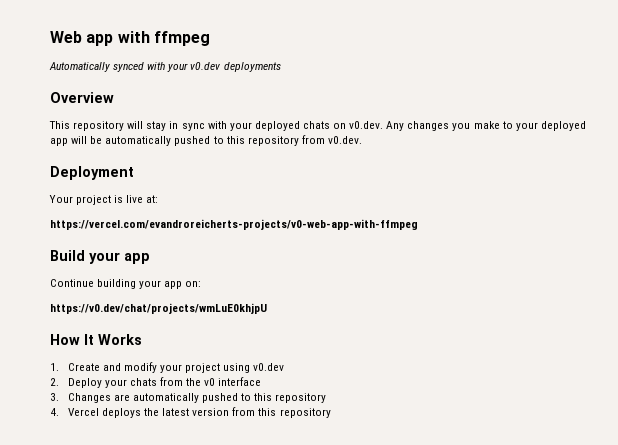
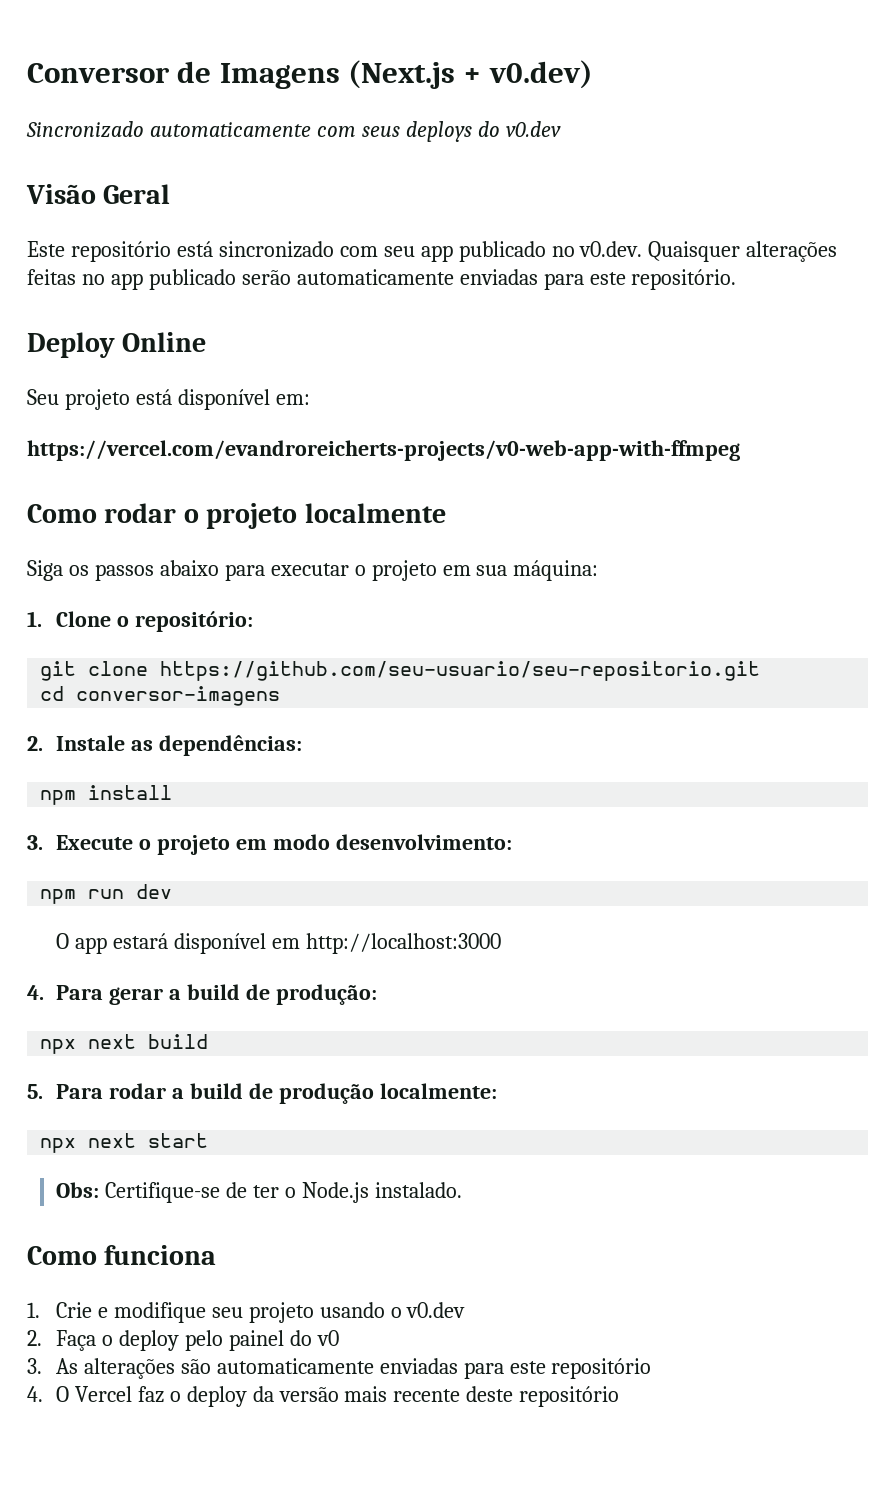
- Web app with ffmpeg
- Automatically synced with your v0.dev deployments
- Overview
- This repository will stay in sync with your deployed chats on v0.dev. Any changes you make to your deployed app will be automatically pushed to this repository from v0.dev.
- Deployment
- Your project is live at:
+ Conversor de Imagens (Next.js + v0.dev)
+ Sincronizado automaticamente com seus deploys do v0.dev
+ Visão Geral
+ Este repositório está sincronizado com seu app publicado no v0.dev. Quaisquer alterações feitas no app publicado serão automaticamente enviadas para este repositório.
+ Deploy Online
+ Seu projeto está disponível em:
  https://vercel.com/evandroreicherts-projects/v0-web-app-with-ffmpeg
- Build your app
- Continue building your app on:
- https://v0.dev/chat/projects/wmLuE0khjpU
- How It Works
- 1. Create and modify your project using v0.dev
- 2. Deploy your chats from the v0 interface
- 3. Changes are automatically pushed to this repository
- 4. Vercel deploys the latest version from this repository
+ Como rodar o projeto localmente
+ Siga os passos abaixo para executar o projeto em sua máquina:
+ 1. Clone o repositório:
+ git clone https://github.com/seu-usuario/seu-repositorio.git
+ cd conversor-imagens
+ 2. Instale as dependências:
+ npm install
+ 3. Execute o projeto em modo desenvolvimento:
+ npm run dev
+ O app estará disponível em http://localhost:3000
+ 4. Para gerar a build de produção:
+ npx next build
+ 5. Para rodar a build de produção localmente:
+ npx next start
+ Obs: Certifique-se de ter o Node.js instalado.
+ Como funciona
+ 1. Crie e modifique seu projeto usando o v0.dev
+ 2. Faça o deploy pelo painel do v0
+ 3. As alterações são automaticamente enviadas para este repositório
+ 4. O Vercel faz o deploy da versão mais recente deste repositório

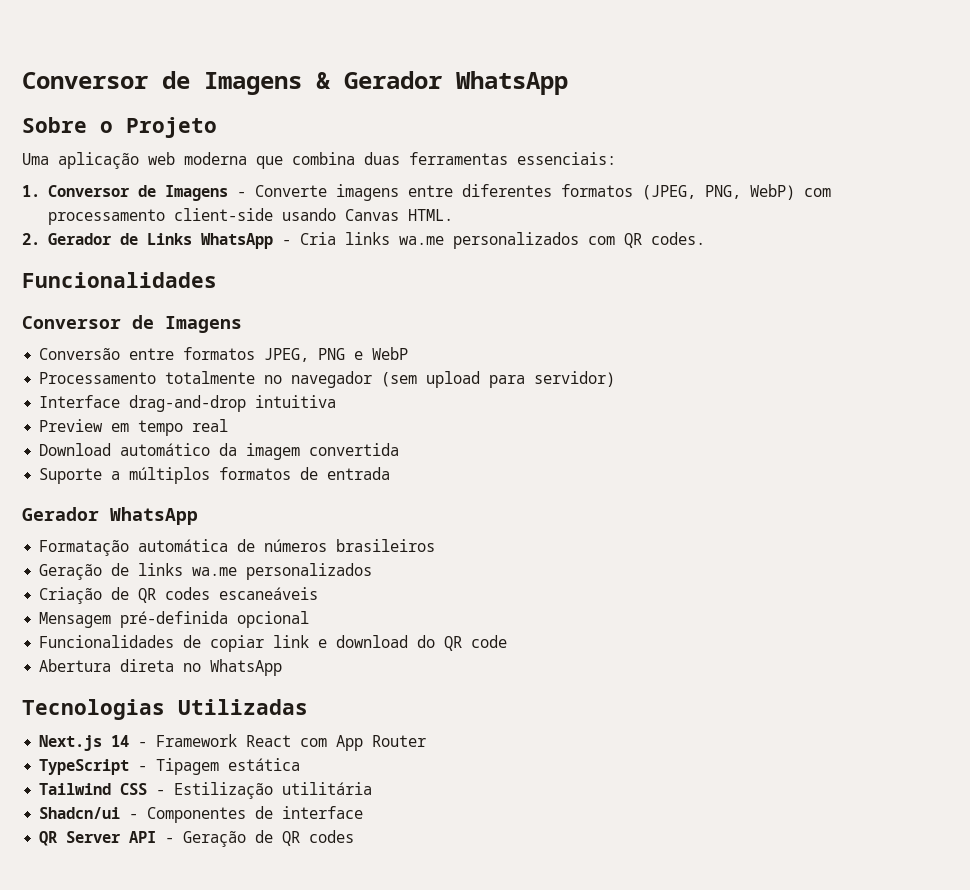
- Conversor de Imagens (Next.js + v0.dev)
- Sincronizado automaticamente com seus deploys do v0.dev
- Visão Geral
- Este repositório está sincronizado com seu app publicado no v0.dev. Quaisquer alterações feitas no app publicado serão automaticamente enviadas para este repositório.
- Deploy Online
- Seu projeto está disponível em:
- https://vercel.com/evandroreicherts-projects/v0-web-app-with-ffmpeg
- Como rodar o projeto localmente
- Siga os passos abaixo para executar o projeto em sua máquina:
- 1. Clone o repositório:
- git clone https://github.com/seu-usuario/seu-repositorio.git
- cd conversor-imagens
- 2. Instale as dependências:
- npm install
- 3. Execute o projeto em modo desenvolvimento:
- npm run dev
- O app estará disponível em http://localhost:3000
- 4. Para gerar a build de produção:
- npx next build
- 5. Para rodar a build de produção localmente:
- npx next start
- Obs: Certifique-se de ter o Node.js instalado.
- Como funciona
- 1. Crie e modifique seu projeto usando o v0.dev
- 2. Faça o deploy pelo painel do v0
- 3. As alterações são automaticamente enviadas para este repositório
- 4. O Vercel faz o deploy da versão mais recente deste repositório
+ Conversor de Imagens & Gerador WhatsApp
+ Sobre o Projeto
+ Uma aplicação web moderna que combina duas ferramentas essenciais:
+ 1. Conversor de Imagens - Converte imagens entre diferentes formatos (JPEG, PNG, WebP) com processamento client-side usando Canvas HTML.
+ 2. Gerador de Links WhatsApp - Cria links wa.me personalizados com QR codes.
+ Funcionalidades
+ Conversor de Imagens
+ Conversão entre formatos JPEG, PNG e WebP
+ Processamento totalmente no navegador (sem upload para servidor)
+ Interface drag-and-drop intuitiva
+ Preview em tempo real
+ Download automático da imagem convertida
+ Suporte a múltiplos formatos de entrada
+ Gerador WhatsApp
+ Formatação automática de números brasileiros
+ Geração de links wa.me personalizados
+ Criação de QR codes escaneáveis
+ Mensagem pré-definida opcional
+ Funcionalidades de copiar link e download do QR code
+ Abertura direta no WhatsApp
+ Tecnologias Utilizadas
+ Next.js 14 - Framework React com App Router
+ TypeScript - Tipagem estática
+ Tailwind CSS - Estilização utilitária
+ Shadcn/ui - Componentes de interface
+ QR Server API - Geração de QR codes

